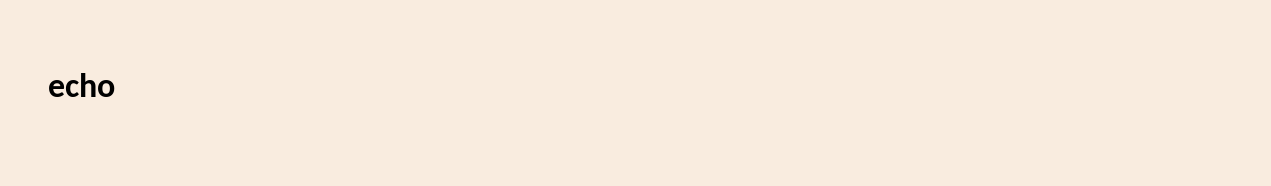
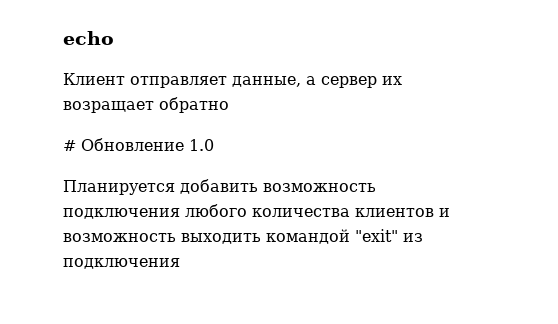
+ Клиент отправляет данные, а сервер их возращает обратно
+ # Обновление 1.0
+ Планируется добавить возможность подключения любого количества клиентов и возможность выходить командой "exit" из подключения

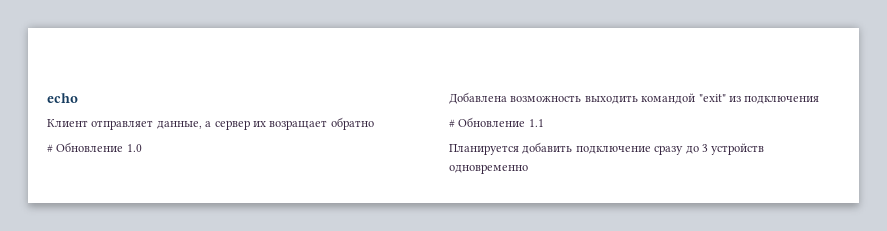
- Планируется добавить возможность подключения любого количества клиентов и возможность выходить командой "exit" из подключения
+ Добавлена возможность выходить командой "exit" из подключения
+ # Обновление 1.1
+ Планируется добавить подключение сразу до 3 устройств одновременно

